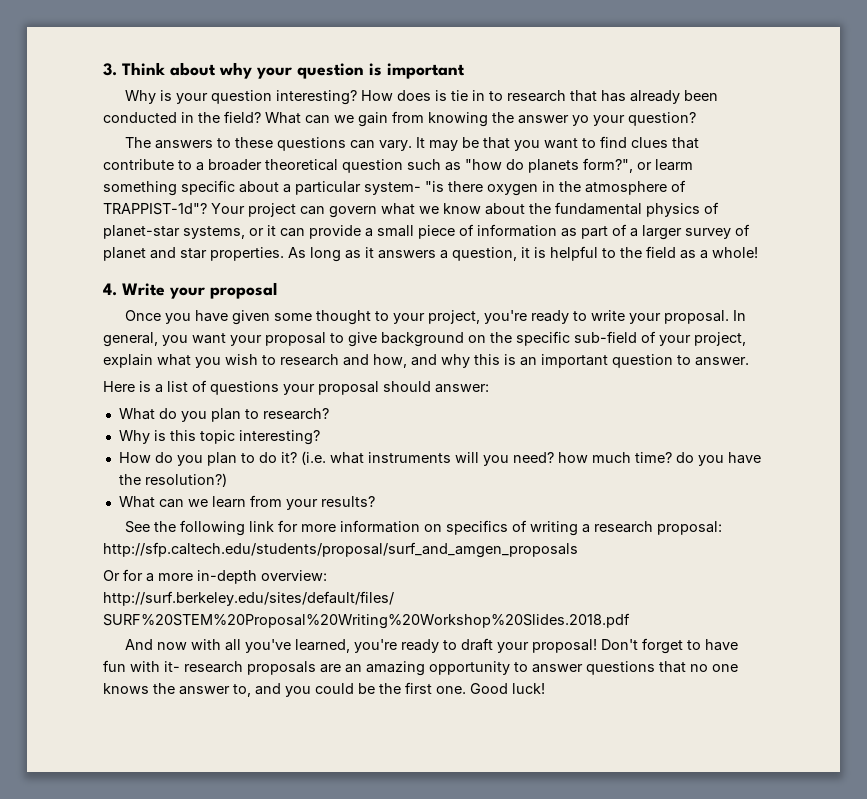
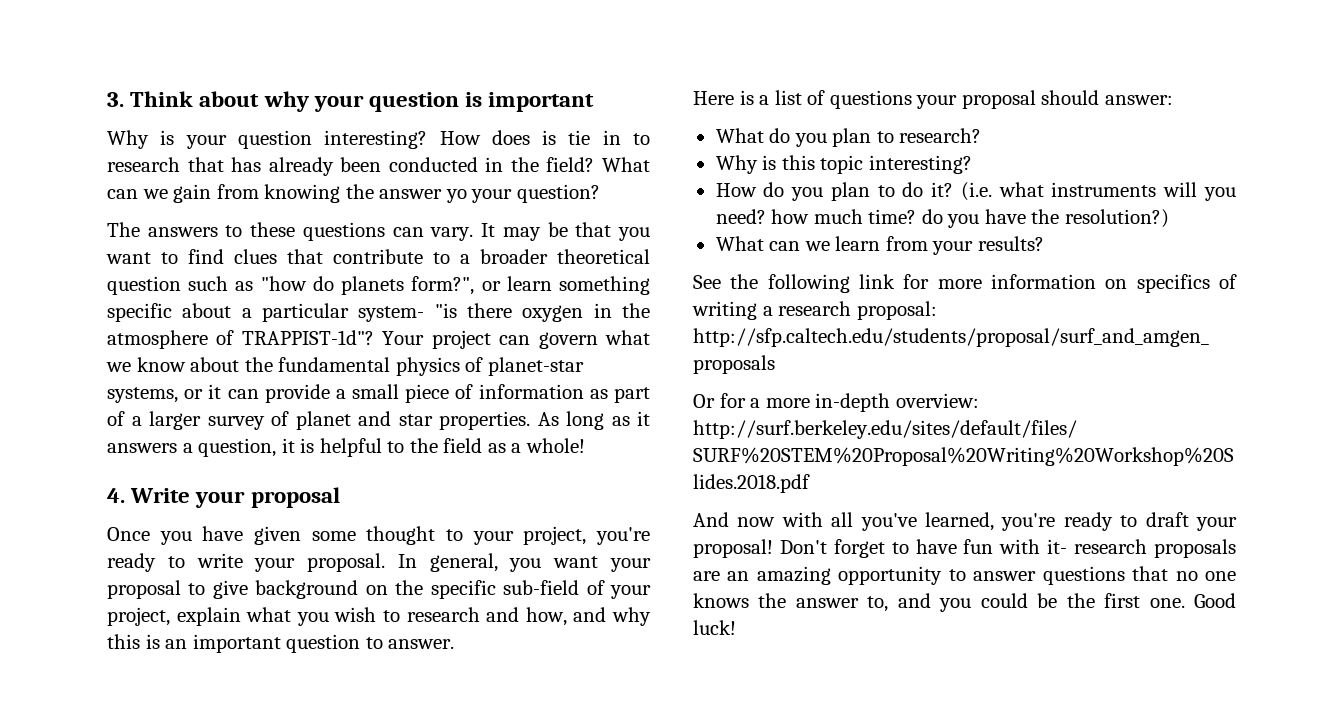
- It may be that you want to find clues that contribute to a broader theoretical question such as "how do planets form?", or learm something specific about a particular system- "is there oxygen in the atmosphere of TRAPPIST-1d"?
+ It may be that you want to find clues that contribute to a broader theoretical question such as "how do planets form?", or learn something specific about a particular system- "is there oxygen in the atmosphere of TRAPPIST-1d"?

